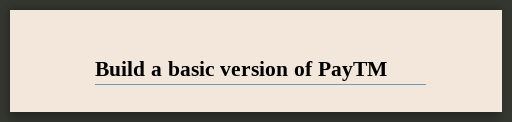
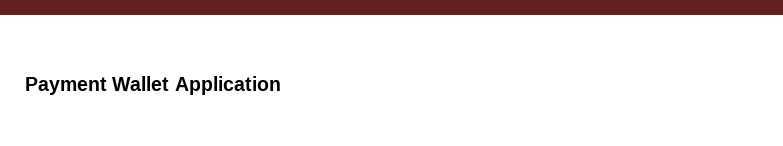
- Build a basic version of PayTM
+ Payment Wallet Application

